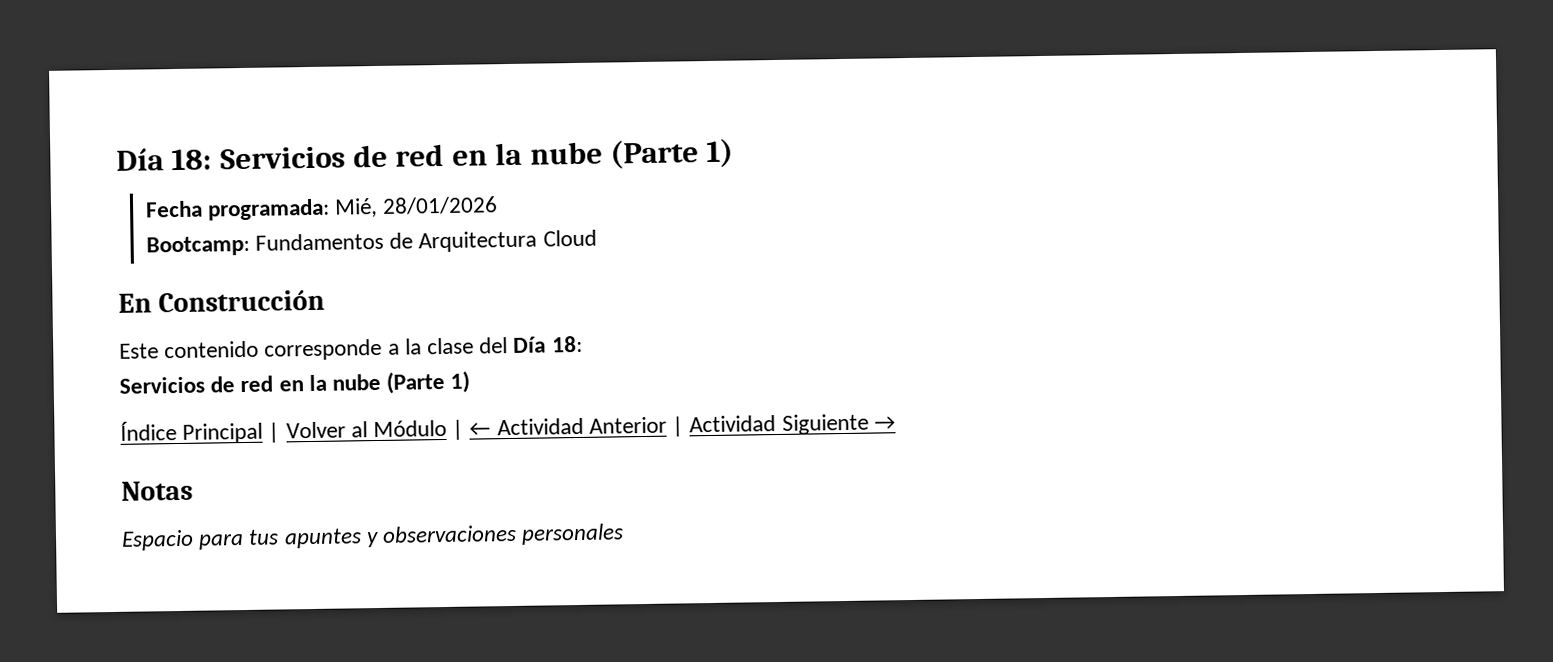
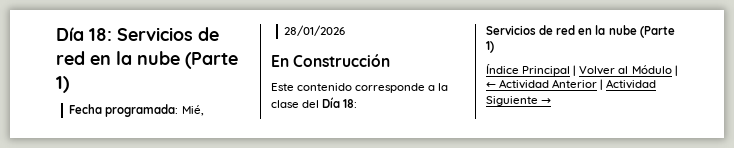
- Bootcamp: Fundamentos de Arquitectura Cloud
- Notas
- Espacio para tus apuntes y observaciones personales

